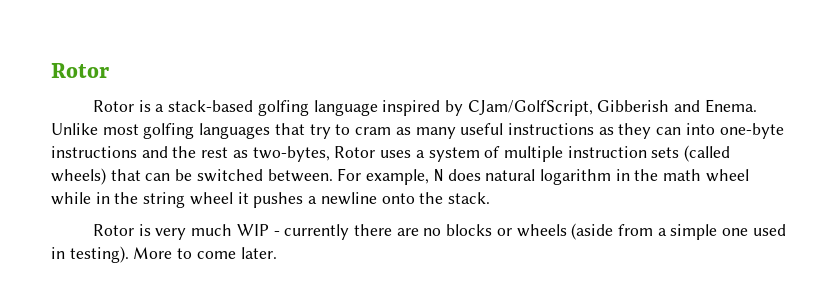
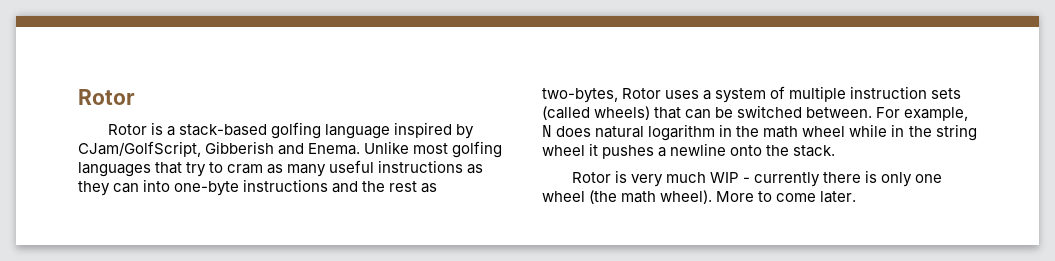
- Rotor is very much WIP - currently there are no blocks or wheels (aside from a simple one used in testing).
+ Rotor is very much WIP - currently there is only one wheel (the math wheel).

